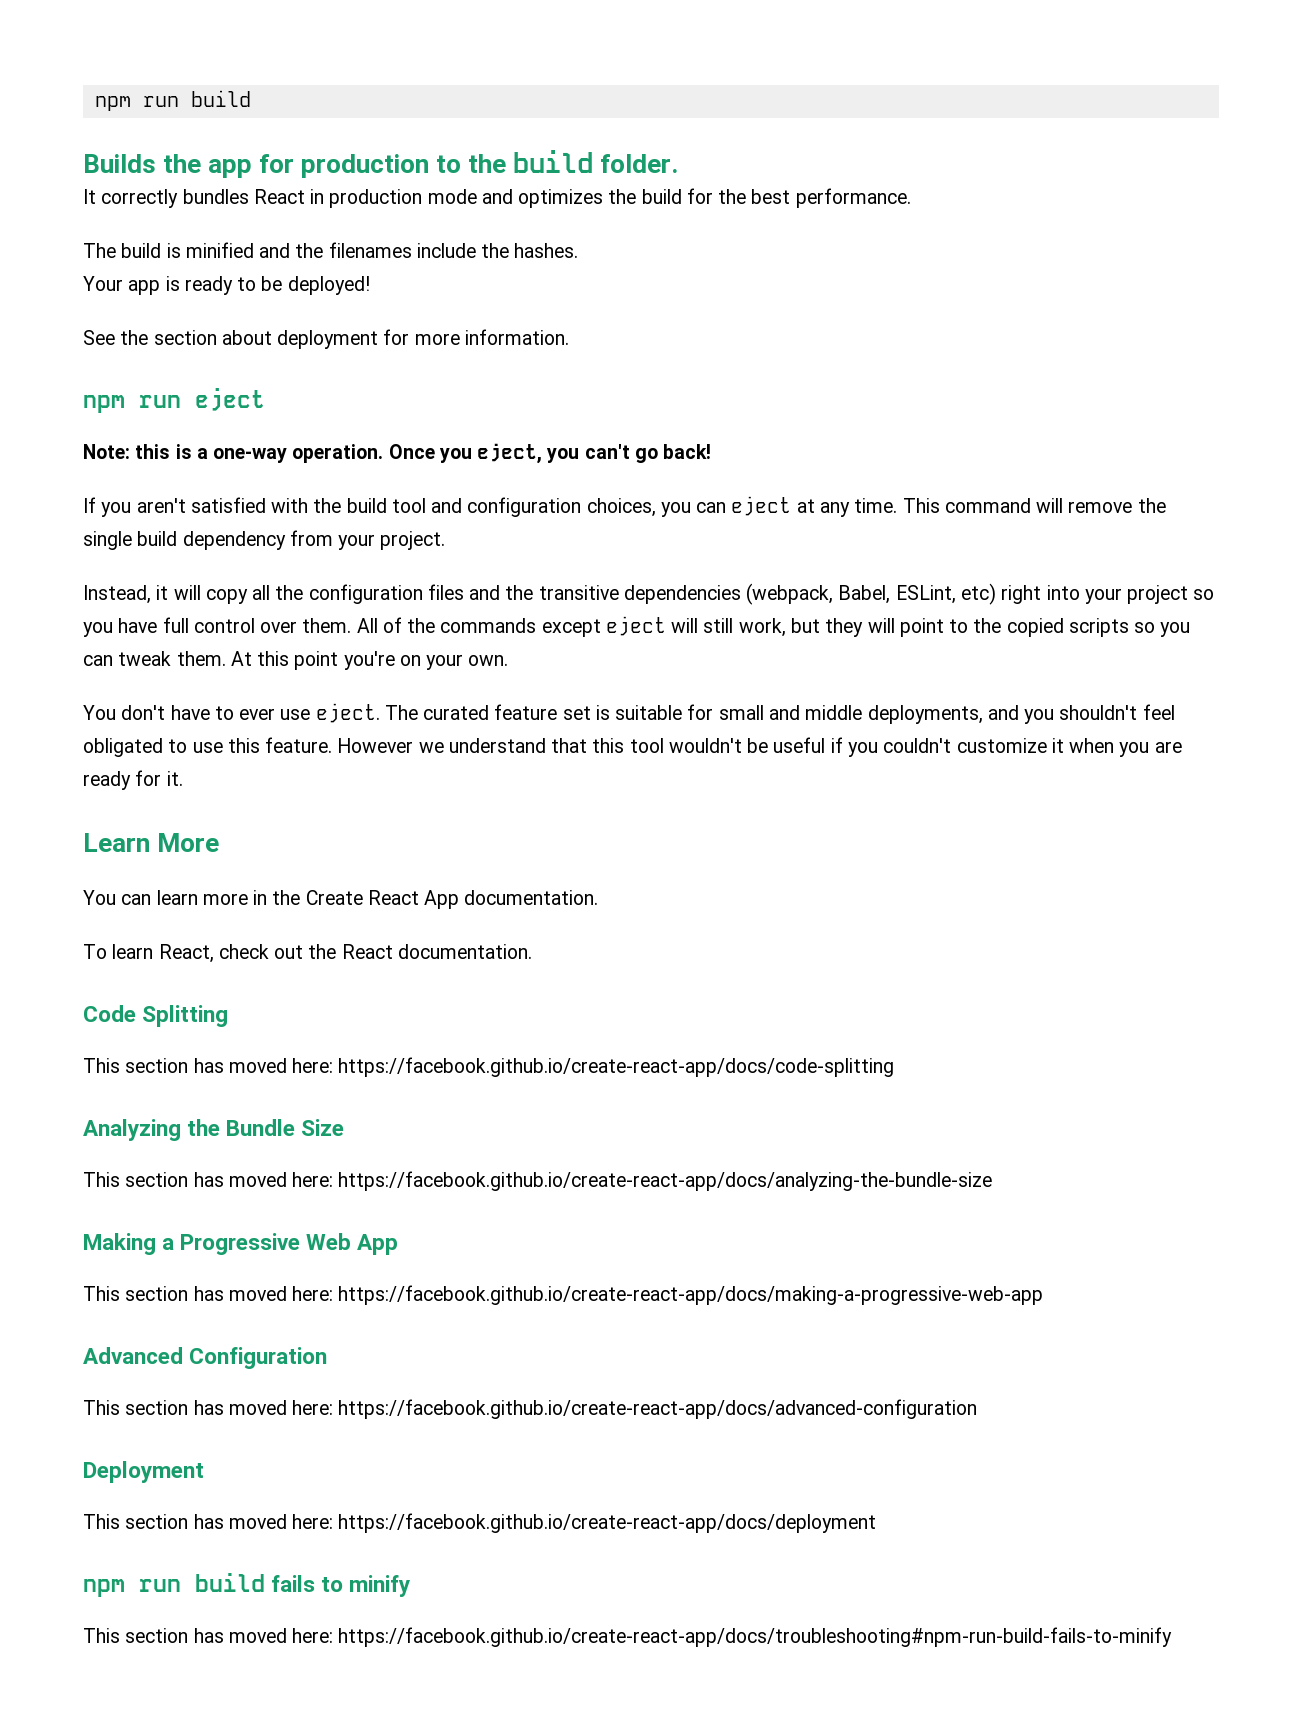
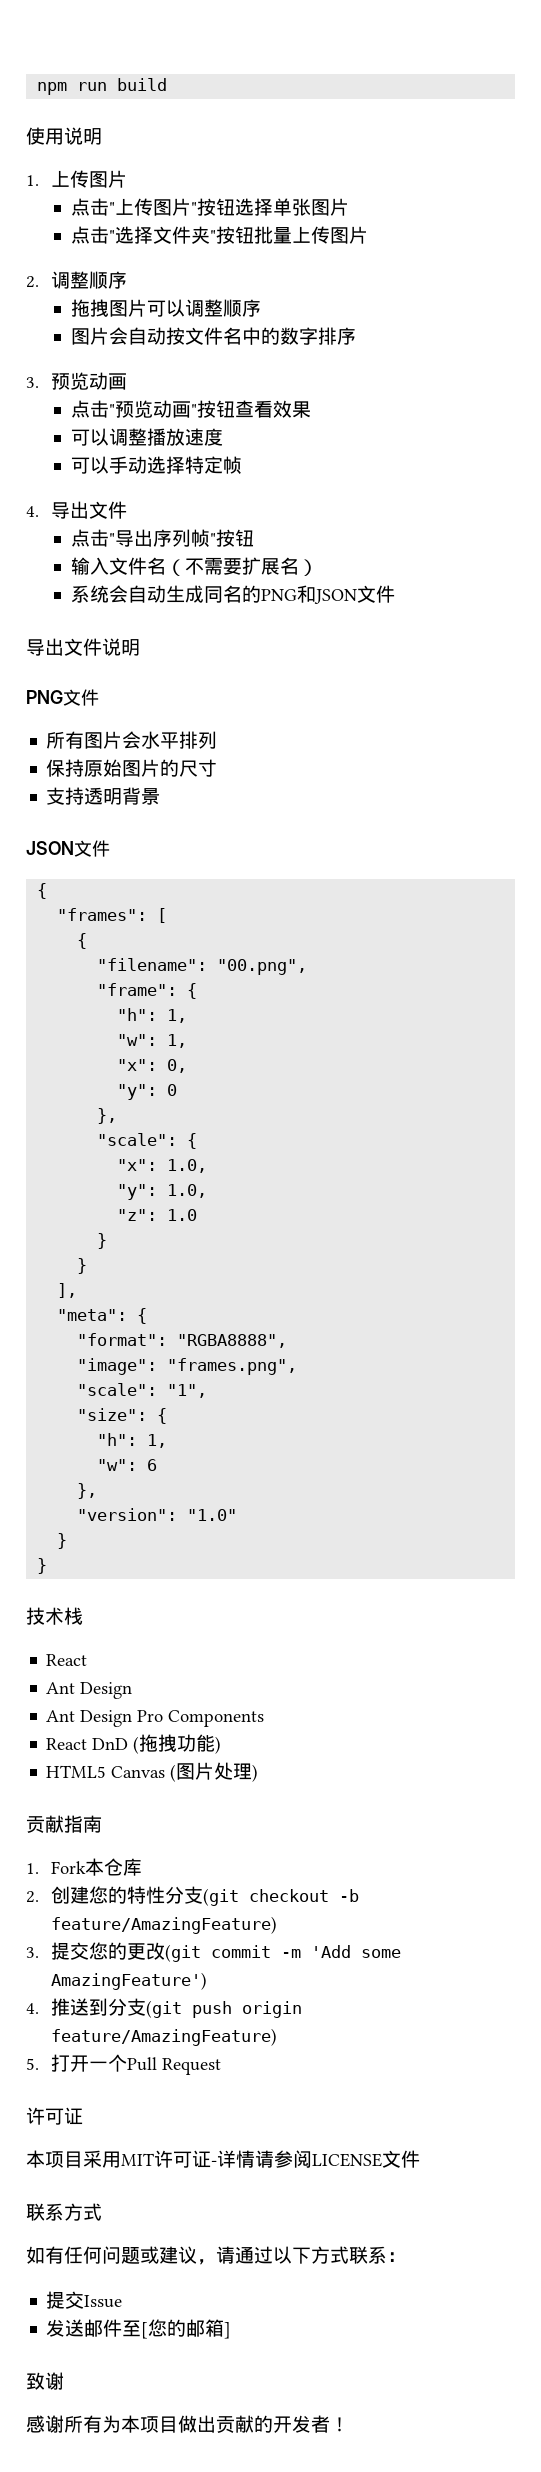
- Builds the app for production to the build folder.
- It correctly bundles React in production mode and optimizes the build for the best performance.
- The build is minified and the filenames include the hashes.
- Your app is ready to be deployed!
- See the section about deployment for more information.
- npm run eject
- Note: this is a one-way operation. Once you eject, you can't go back!
- If you aren't satisfied with the build tool and configuration choices, you can eject at any time. This command will remove the single build dependency from your project.
- Instead, it will copy all the configuration files and the transitive dependencies (webpack, Babel, ESLint, etc) right into your project so you have full control over them. All of the commands except eject will still work, but they will point to the copied scripts so you can tweak them. At this point you're on your own.
- You don't have to ever use eject. The curated feature set is suitable for small and middle deployments, and you shouldn't feel obligated to use this feature. However we understand that this tool wouldn't be useful if you couldn't customize it when you are ready for it.
- Learn More
- You can learn more in the Create React App documentation.
- To learn React, check out the React documentation.
- Code Splitting
- This section has moved here: https://facebook.github.io/create-react-app/docs/code-splitting
- Analyzing the Bundle Size
- This section has moved here: https://facebook.github.io/create-react-app/docs/analyzing-the-bundle-size
- Making a Progressive Web App
- This section has moved here: https://facebook.github.io/create-react-app/docs/making-a-progressive-web-app
- Advanced Configuration
- This section has moved here: https://facebook.github.io/create-react-app/docs/advanced-configuration
- Deployment
- This section has moved here: https://facebook.github.io/create-react-app/docs/deployment
- npm run build fails to minify
- This section has moved here: https://facebook.github.io/create-react-app/docs/troubleshooting#npm-run-build-fails-to-minify
+ 使用说明
+ 1.上传图片
+ 点击"上传图片"按钮选择单张图片
+ 点击"选择文件夹"按钮批量上传图片
+ 2.调整顺序
+ 拖拽图片可以调整顺序
+ 图片会自动按文件名中的数字排序
+ 3.预览动画
+ 点击"预览动画"按钮查看效果
+ 可以调整播放速度
+ 可以手动选择特定帧
+ 4.导出文件
+ 点击"导出序列帧"按钮
+ 输入文件名（不需要扩展名）
+ 系统会自动生成同名的PNG和JSON文件
+ 导出文件说明
+ PNG文件
+ 所有图片会水平排列
+ 保持原始图片的尺寸
+ 支持透明背景
+ JSON文件
+ {
+ "frames": [
+ {
+ "filename": "00.png",
+ "frame": {
+ "h": 1,
+ "w": 1,
+ "x": 0,
+ "y": 0
+ },
+ "scale": {
+ "x": 1.0,
+ "y": 1.0,
+ "z": 1.0
+ }
+ }
+ ],
+ "meta": {
+ "format": "RGBA8888",
+ "image": "frames.png",
+ "scale": "1",
+ "size": {
+ "h": 1,
+ "w": 6
+ },
+ "version": "1.0"
+ }
+ }
+ 技术栈
+ React
+ Ant Design
+ Ant Design Pro Components
+ React DnD (拖拽功能)
+ HTML5 Canvas (图片处理)
+ 贡献指南
+ 1. Fork本仓库
+ 2.创建您的特性分支(git checkout -b feature/AmazingFeature)
+ 3.提交您的更改(git commit -m 'Add some AmazingFeature')
+ 4.推送到分支(git push origin feature/AmazingFeature)
+ 5.打开一个Pull Request
+ 许可证
+ 本项目采用MIT许可证-详情请参阅LICENSE文件
+ 联系方式
+ 如有任何问题或建议，请通过以下方式联系：
+ 提交Issue
+ 发送邮件至[您的邮箱]
+ 致谢
+ 感谢所有为本项目做出贡献的开发者！

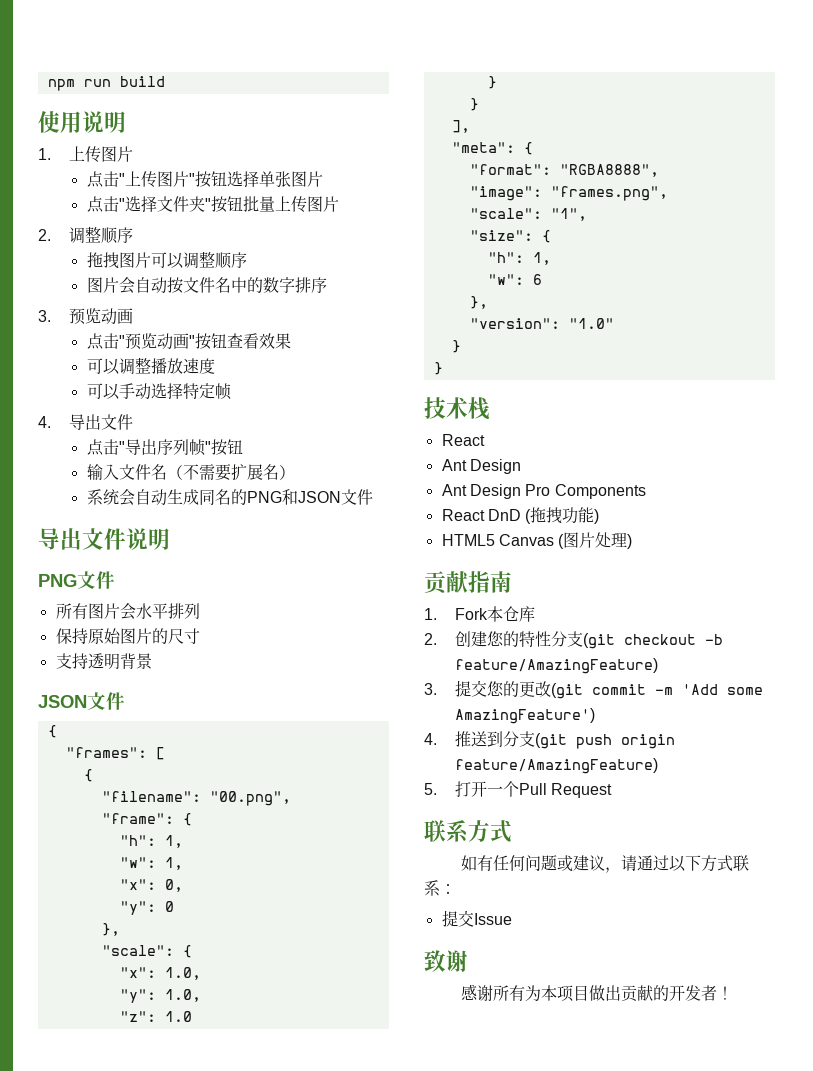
  5.打开一个Pull Request
- 许可证
- 本项目采用MIT许可证-详情请参阅LICENSE文件
- 发送邮件至[您的邮箱]

